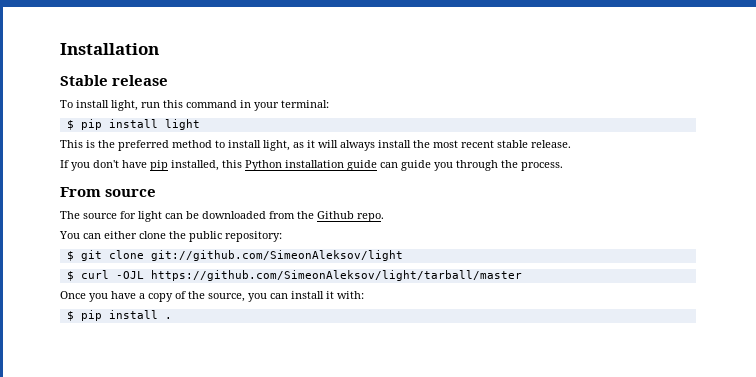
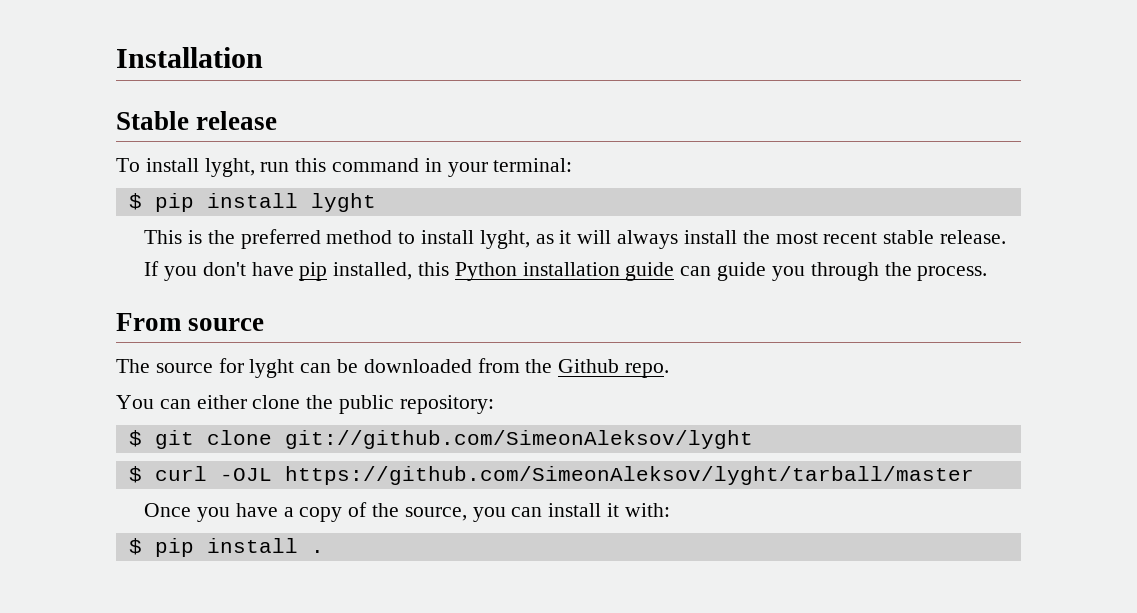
- To install light, run this command in your terminal:
+ To install lyght, run this command in your terminal:
- $ pip install light
+ $ pip install lyght
- This is the preferred method to install light, as it will always install the most recent stable release.
+ This is the preferred method to install lyght, as it will always install the most recent stable release.
- The source for light can be downloaded from the Github repo.
+ The source for lyght can be downloaded from the Github repo.
- $ git clone git://github.com/SimeonAleksov/light
+ $ git clone git://github.com/SimeonAleksov/lyght
- $ curl -OJL https://github.com/SimeonAleksov/light/tarball/master
+ $ curl -OJL https://github.com/SimeonAleksov/lyght/tarball/master

